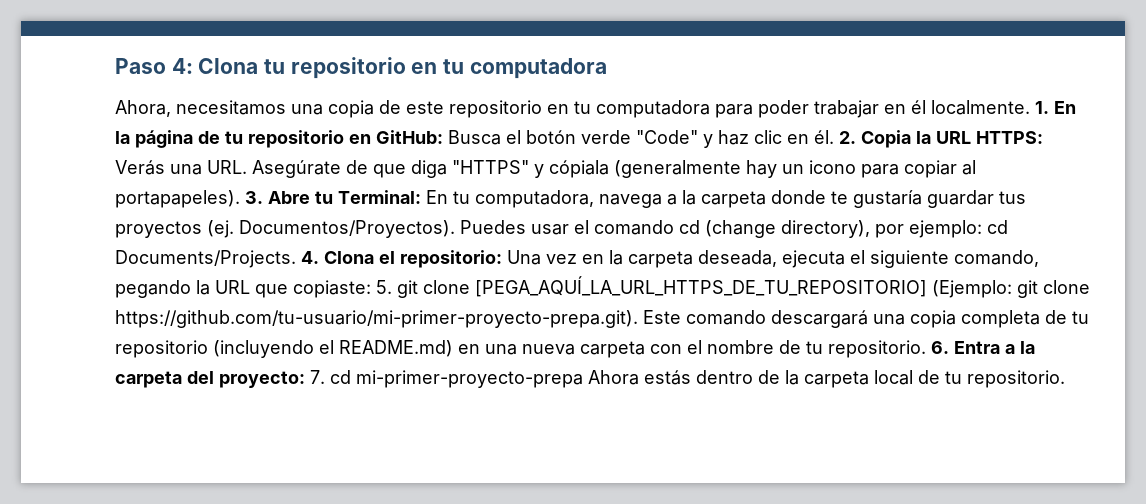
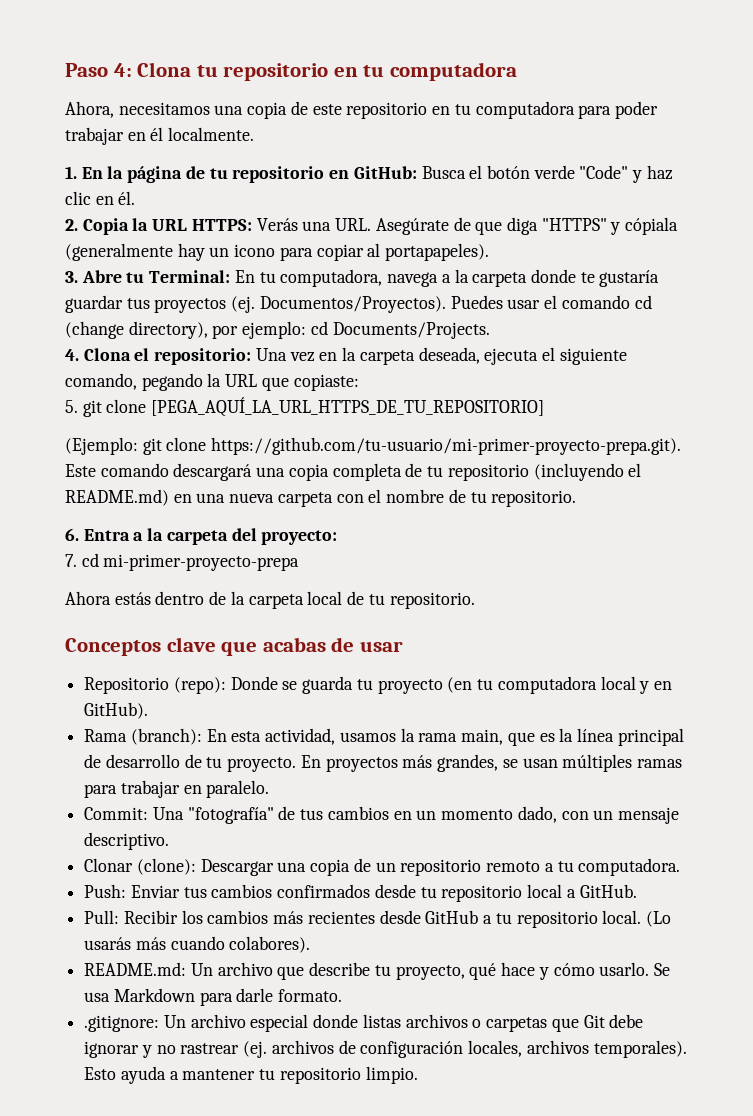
- Ahora, necesitamos una copia de este repositorio en tu computadora para poder trabajar en él localmente. 1. En la página de tu repositorio en GitHub:
+ Ahora, necesitamos una copia de este repositorio en tu computadora para poder trabajar en él localmente.
+ 1. En la página de tu repositorio en GitHub:
- Busca el botón verde "Code" y haz clic en él. 2. Copia la URL HTTPS:
+ Busca el botón verde "Code" y haz clic en él.
+ 2. Copia la URL HTTPS:
- Verás una URL. Asegúrate de que diga "HTTPS" y cópiala (generalmente hay un icono para copiar al portapapeles). 3. Abre tu Terminal:
+ Verás una URL. Asegúrate de que diga "HTTPS" y cópiala (generalmente hay un icono para copiar al portapapeles).
+ 3. Abre tu Terminal:
- cd Documents/Projects. 4. Clona el repositorio:
+ cd Documents/Projects.
+ 4. Clona el repositorio:
- Una vez en la carpeta deseada, ejecuta el siguiente comando, pegando la URL que copiaste: 5. git clone [PEGA_AQUÍ_LA_URL_HTTPS_DE_TU_REPOSITORIO] (Ejemplo:
+ Una vez en la carpeta deseada, ejecuta el siguiente comando, pegando la URL que copiaste:
+ 5. git clone [PEGA_AQUÍ_LA_URL_HTTPS_DE_TU_REPOSITORIO]
+ (Ejemplo:
- git clone https://github.com/tu-usuario/mi-primer-proyecto-prepa.git). Este comando descargará una copia completa de tu repositorio (incluyendo el README.md) en una nueva carpeta con el nombre de tu repositorio. 6. Entra a la carpeta del proyecto: 7. cd mi-primer-proyecto-prepa Ahora estás dentro de la carpeta local de tu repositorio.
+ git clone https://github.com/tu-usuario/mi-primer-proyecto-prepa.git). Este comando descargará una copia completa de tu repositorio (incluyendo el README.md) en una nueva carpeta con el nombre de tu repositorio.
+ 6. Entra a la carpeta del proyecto:
+ 7. cd mi-primer-proyecto-prepa
+ Ahora estás dentro de la carpeta local de tu repositorio.
+ Conceptos clave que acabas de usar
+ Repositorio (repo): Donde se guarda tu proyecto (en tu computadora local y en GitHub).
+ Rama (branch): En esta actividad, usamos la rama main, que es la línea principal de desarrollo de tu proyecto. En proyectos más grandes, se usan múltiples ramas para trabajar en paralelo.
+ Commit: Una "fotografía" de tus cambios en un momento dado, con un mensaje descriptivo.
+ Clonar (clone): Descargar una copia de un repositorio remoto a tu computadora.
+ Push: Enviar tus cambios confirmados desde tu repositorio local a GitHub.
+ Pull: Recibir los cambios más recientes desde GitHub a tu repositorio local. (Lo usarás más cuando colabores).
+ README.md: Un archivo que describe tu proyecto, qué hace y cómo usarlo. Se usa Markdown para darle formato.
+ .gitignore: Un archivo especial donde listas archivos o carpetas que Git debe ignorar y no rastrear (ej. archivos de configuración locales, archivos temporales). Esto ayuda a mantener tu repositorio limpio.

